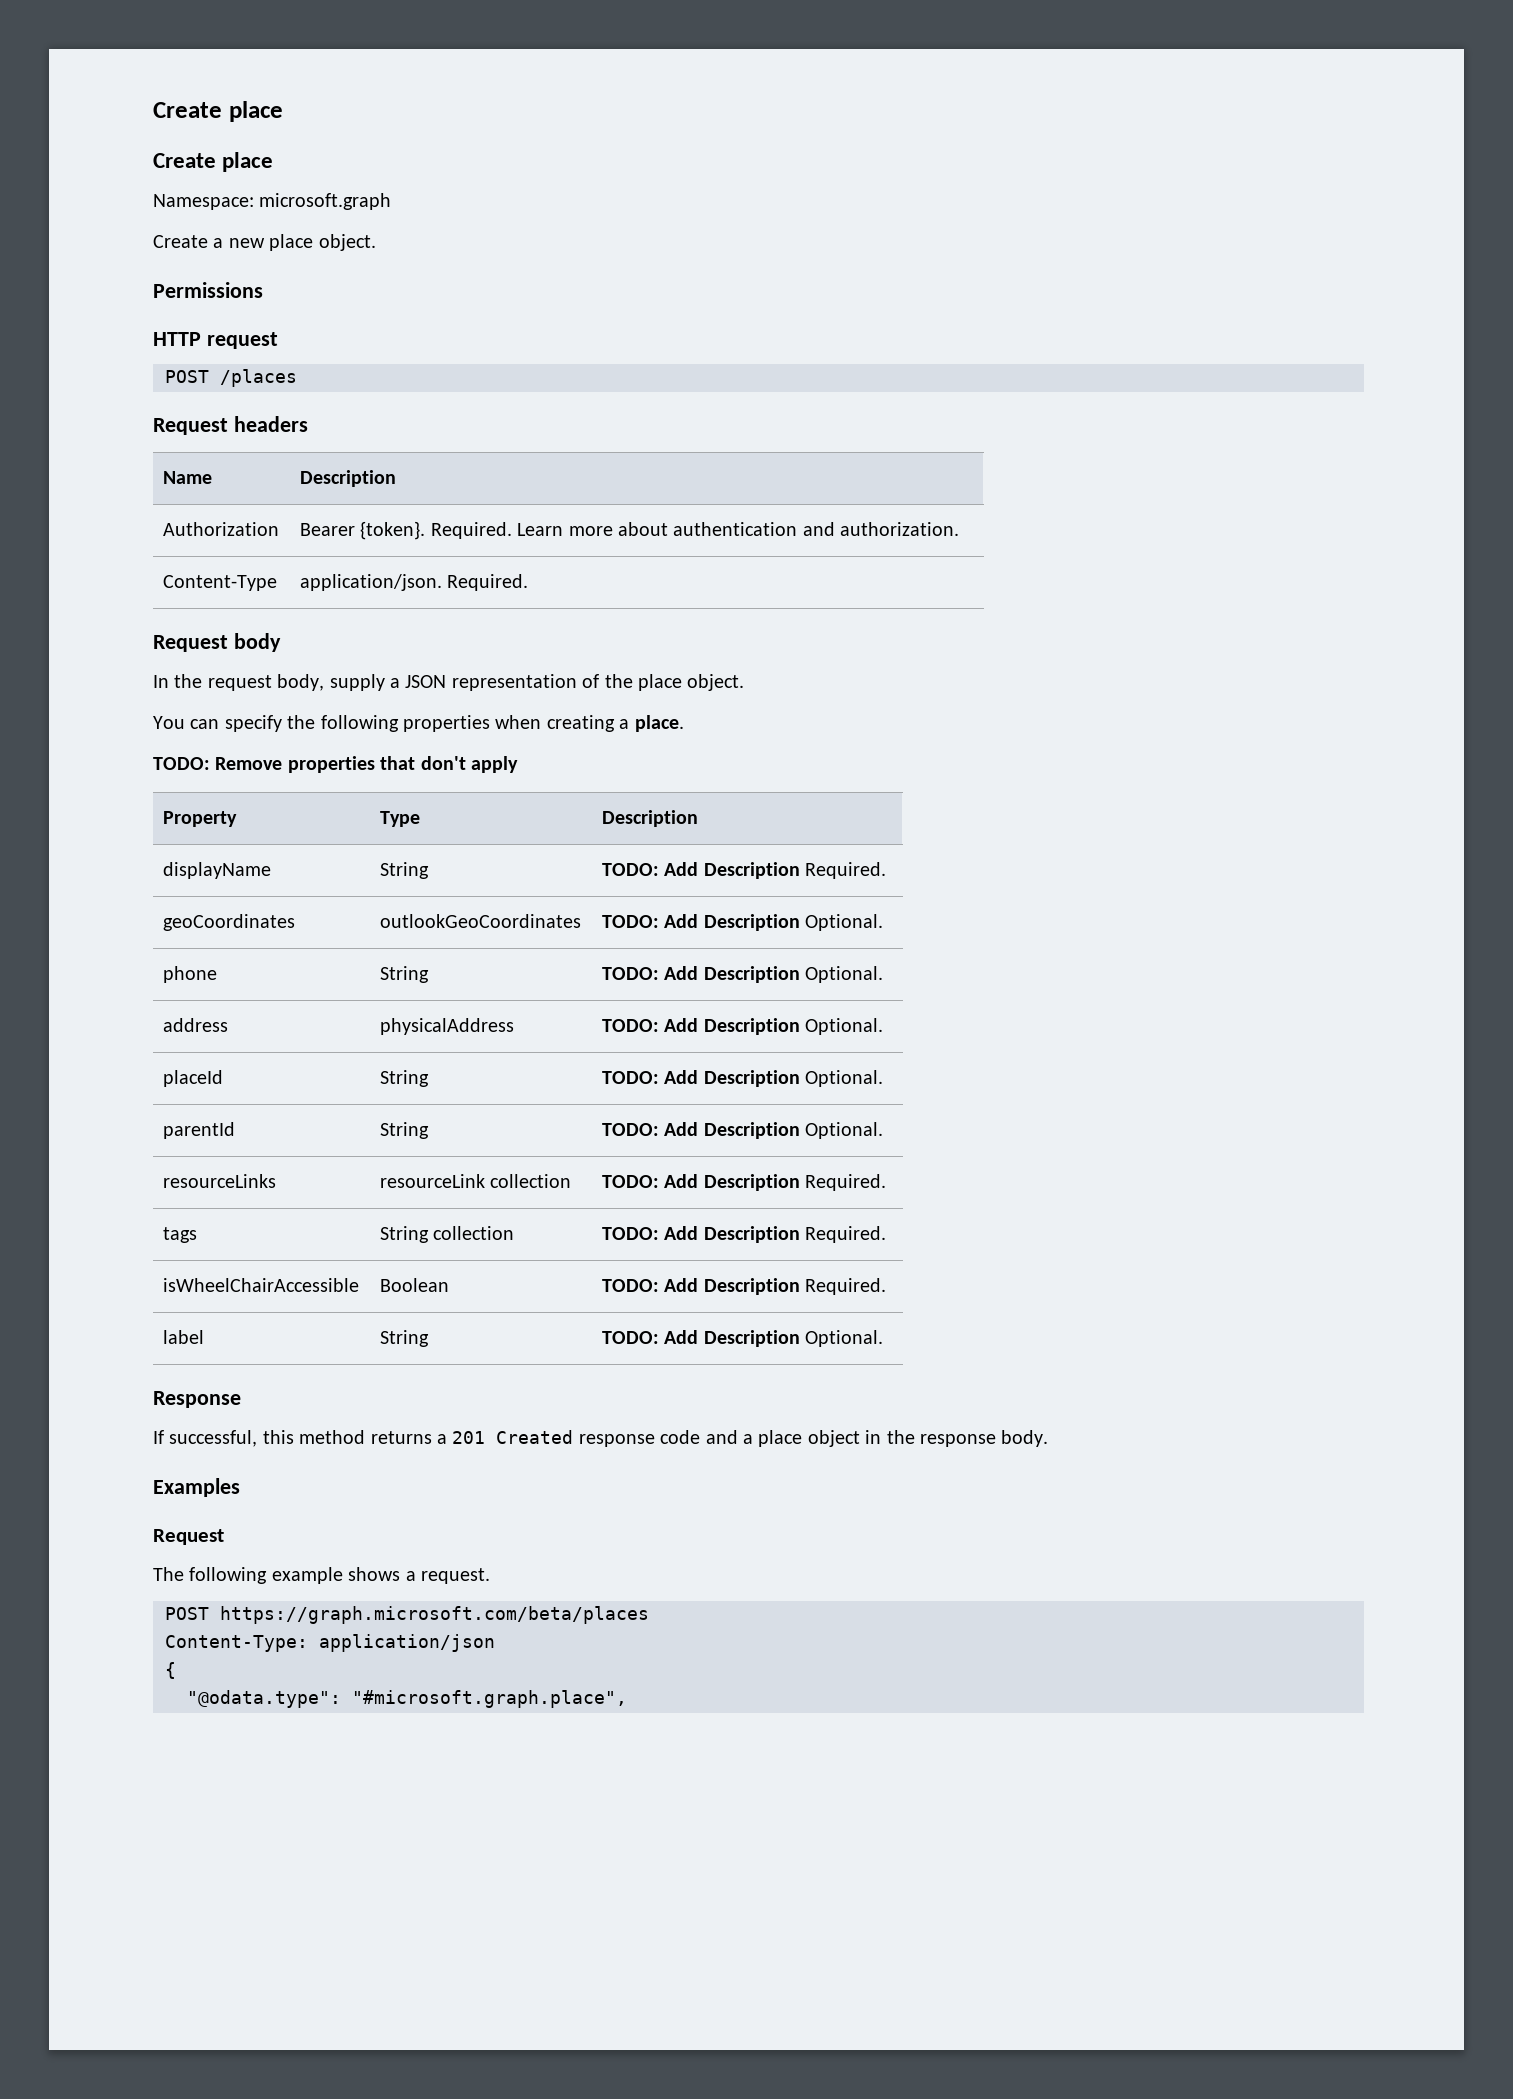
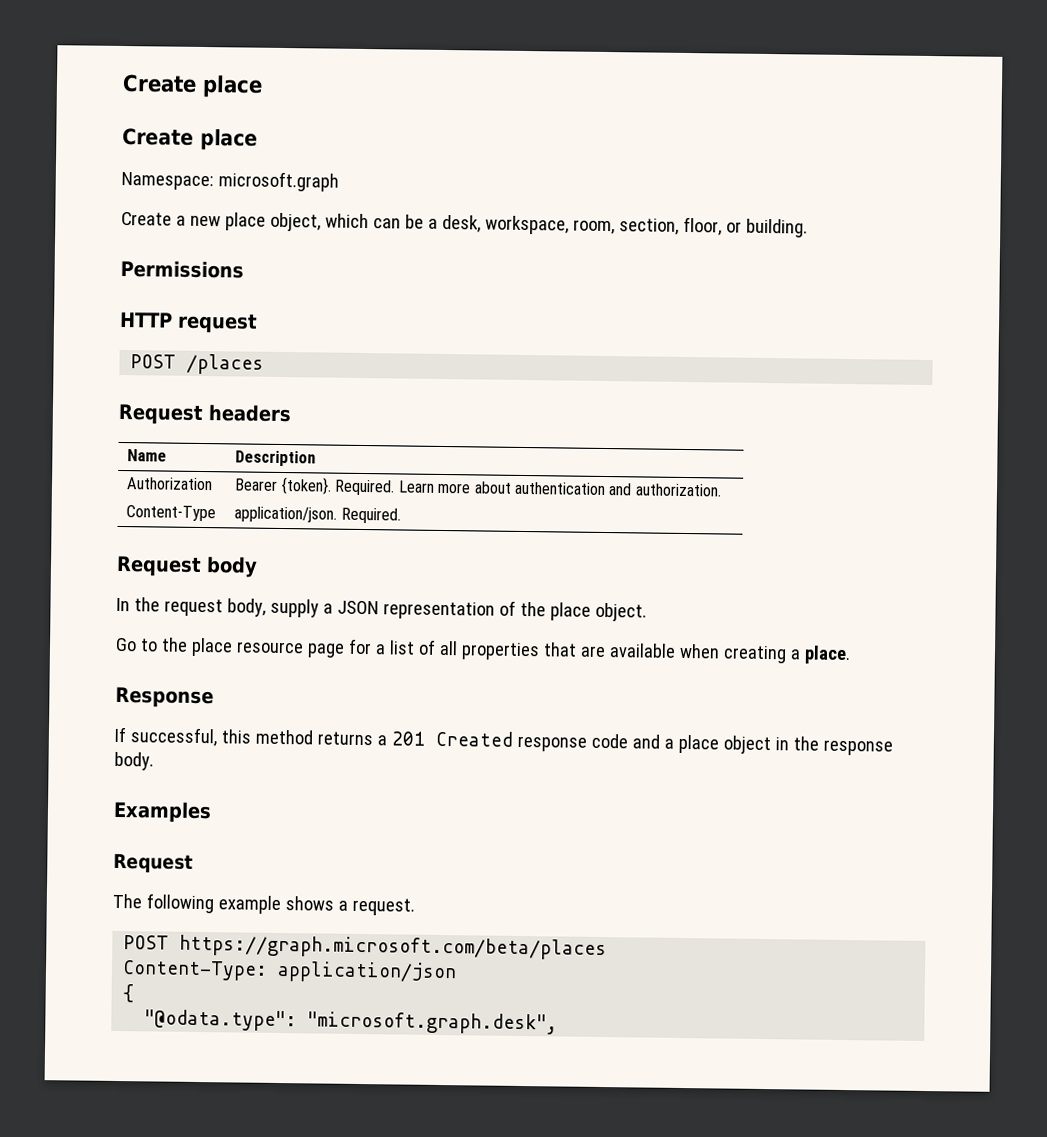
- Create a new place object.
+ Create a new place object, which can be a desk, workspace, room, section, floor, or building.
- You can specify the following properties when creating a place.
- TODO: Remove properties that don't apply
- Property | Type | Description
- displayName | String | TODO: Add Description Required.
- geoCoordinates | outlookGeoCoordinates | TODO: Add Description Optional.
- phone | String | TODO: Add Description Optional.
- address | physicalAddress | TODO: Add Description Optional.
- placeId | String | TODO: Add Description Optional.
- parentId | String | TODO: Add Description Optional.
- resourceLinks | resourceLink collection | TODO: Add Description Required.
- tags | String collection | TODO: Add Description Required.
- isWheelChairAccessible | Boolean | TODO: Add Description Required.
- label | String | TODO: Add Description Optional.
+ Go to the place resource page for a list of all properties that are available when creating a place.
- "@odata.type": "#microsoft.graph.place",
+ "@odata.type": "microsoft.graph.desk",

